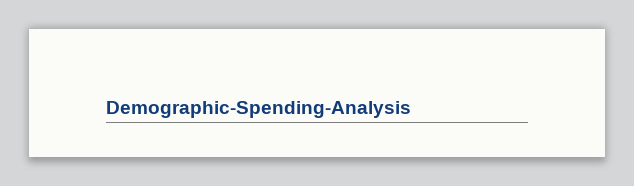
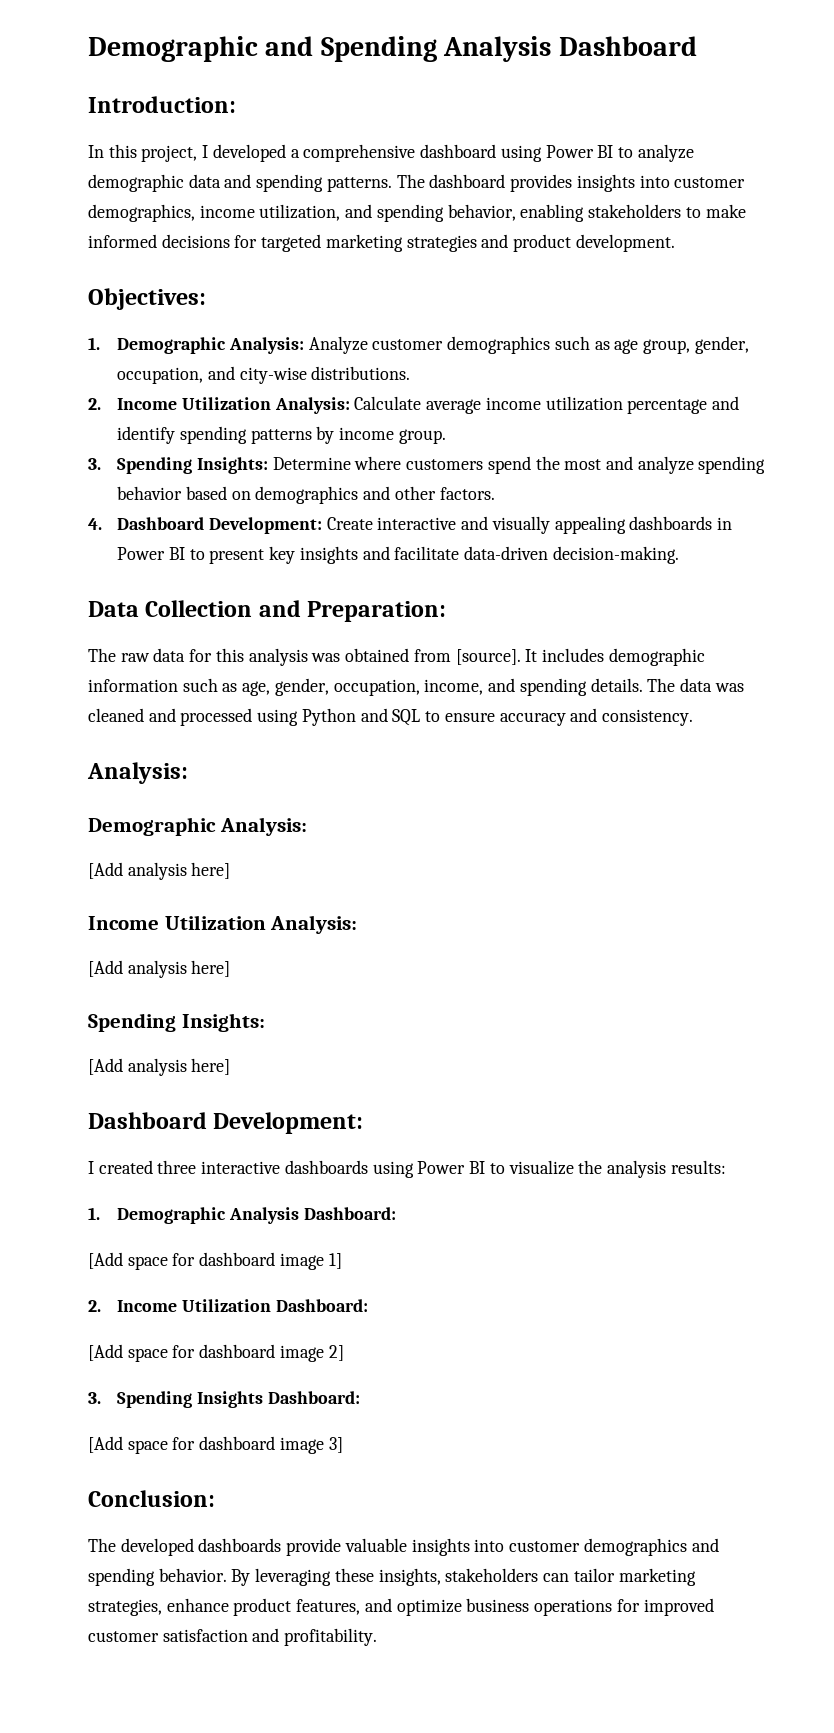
- Demographic-Spending-Analysis
+ Demographic and Spending Analysis Dashboard
+ Introduction:
+ In this project, I developed a comprehensive dashboard using Power BI to analyze demographic data and spending patterns. The dashboard provides insights into customer demographics, income utilization, and spending behavior, enabling stakeholders to make informed decisions for targeted marketing strategies and product development.
+ Objectives:
+ 1. Demographic Analysis: Analyze customer demographics such as age group, gender, occupation, and city-wise distributions.
+ 2. Income Utilization Analysis: Calculate average income utilization percentage and identify spending patterns by income group.
+ 3. Spending Insights: Determine where customers spend the most and analyze spending behavior based on demographics and other factors.
+ 4. Dashboard Development: Create interactive and visually appealing dashboards in Power BI to present key insights and facilitate data-driven decision-making.
+ Data Collection and Preparation:
+ The raw data for this analysis was obtained from [source]. It includes demographic information such as age, gender, occupation, income, and spending details. The data was cleaned and processed using Python and SQL to ensure accuracy and consistency.
+ Analysis:
+ Demographic Analysis:
+ [Add analysis here]
+ Income Utilization Analysis:
+ [Add analysis here]
+ Spending Insights:
+ [Add analysis here]
+ Dashboard Development:
+ I created three interactive dashboards using Power BI to visualize the analysis results:
+ 1. Demographic Analysis Dashboard:
+ [Add space for dashboard image 1]
+ 2. Income Utilization Dashboard:
+ [Add space for dashboard image 2]
+ 3. Spending Insights Dashboard:
+ [Add space for dashboard image 3]
+ Conclusion:
+ The developed dashboards provide valuable insights into customer demographics and spending behavior. By leveraging these insights, stakeholders can tailor marketing strategies, enhance product features, and optimize business operations for improved customer satisfaction and profitability.

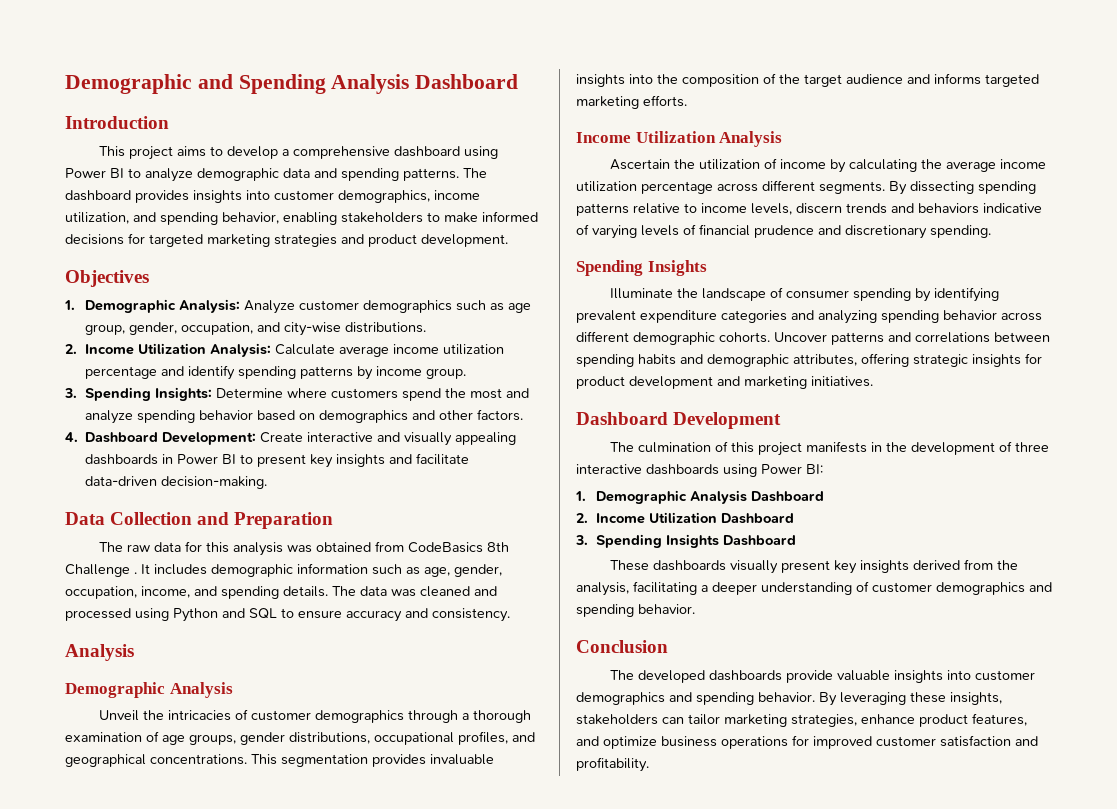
- Introduction:
- In this project, I developed a comprehensive dashboard using Power BI to analyze demographic data and spending patterns.
+ Introduction
+ This project aims to develop a comprehensive dashboard using Power BI to analyze demographic data and spending patterns.
- Objectives:
+ Objectives
- Data Collection and Preparation:
+ Data Collection and Preparation
- The raw data for this analysis was obtained from [source].
+ The raw data for this analysis was obtained from CodeBasics 8th Challenge .
  The data was cleaned and processed using Python and SQL to ensure accuracy and consistency.
- Analysis:
- Demographic Analysis:
- [Add analysis here]
- Income Utilization Analysis:
- [Add analysis here]
- Spending Insights:
- [Add analysis here]
- Dashboard Development:
- I created three interactive dashboards using Power BI to visualize the analysis results:
- 1. Demographic Analysis Dashboard:
- [Add space for dashboard image 1]
- 2. Income Utilization Dashboard:
- [Add space for dashboard image 2]
- 3. Spending Insights Dashboard:
- [Add space for dashboard image 3]
- Conclusion:
+ Analysis
+ Demographic Analysis
+ Unveil the intricacies of customer demographics through a thorough examination of age groups, gender distributions, occupational profiles, and geographical concentrations. This segmentation provides invaluable insights into the composition of the target audience and informs targeted marketing efforts.
+ Income Utilization Analysis
+ Ascertain the utilization of income by calculating the average income utilization percentage across different segments. By dissecting spending patterns relative to income levels, discern trends and behaviors indicative of varying levels of financial prudence and discretionary spending.
+ Spending Insights
+ Illuminate the landscape of consumer spending by identifying prevalent expenditure categories and analyzing spending behavior across different demographic cohorts. Uncover patterns and correlations between spending habits and demographic attributes, offering strategic insights for product development and marketing initiatives.
+ Dashboard Development
+ The culmination of this project manifests in the development of three interactive dashboards using Power BI:
+ 1. Demographic Analysis Dashboard
+ 2. Income Utilization Dashboard
+ 3. Spending Insights Dashboard
+ These dashboards visually present key insights derived from the analysis, facilitating a deeper understanding of customer demographics and spending behavior.
+ Conclusion

